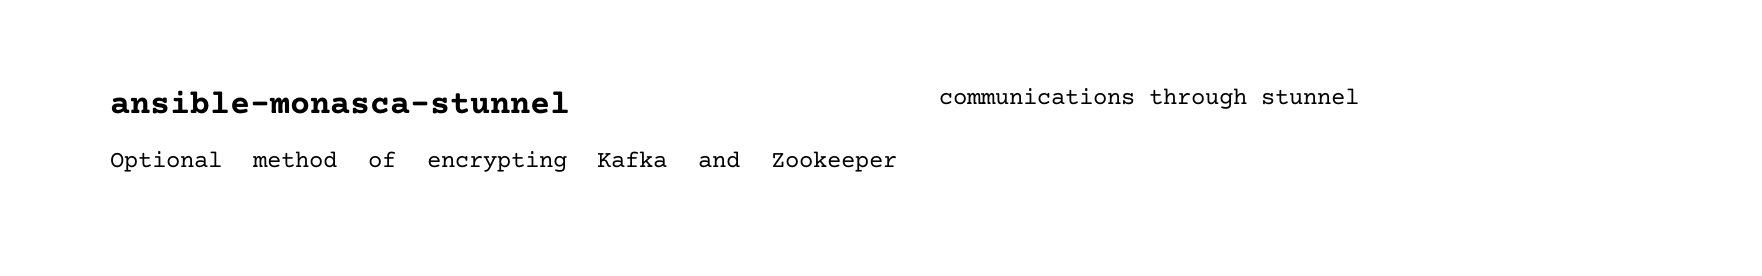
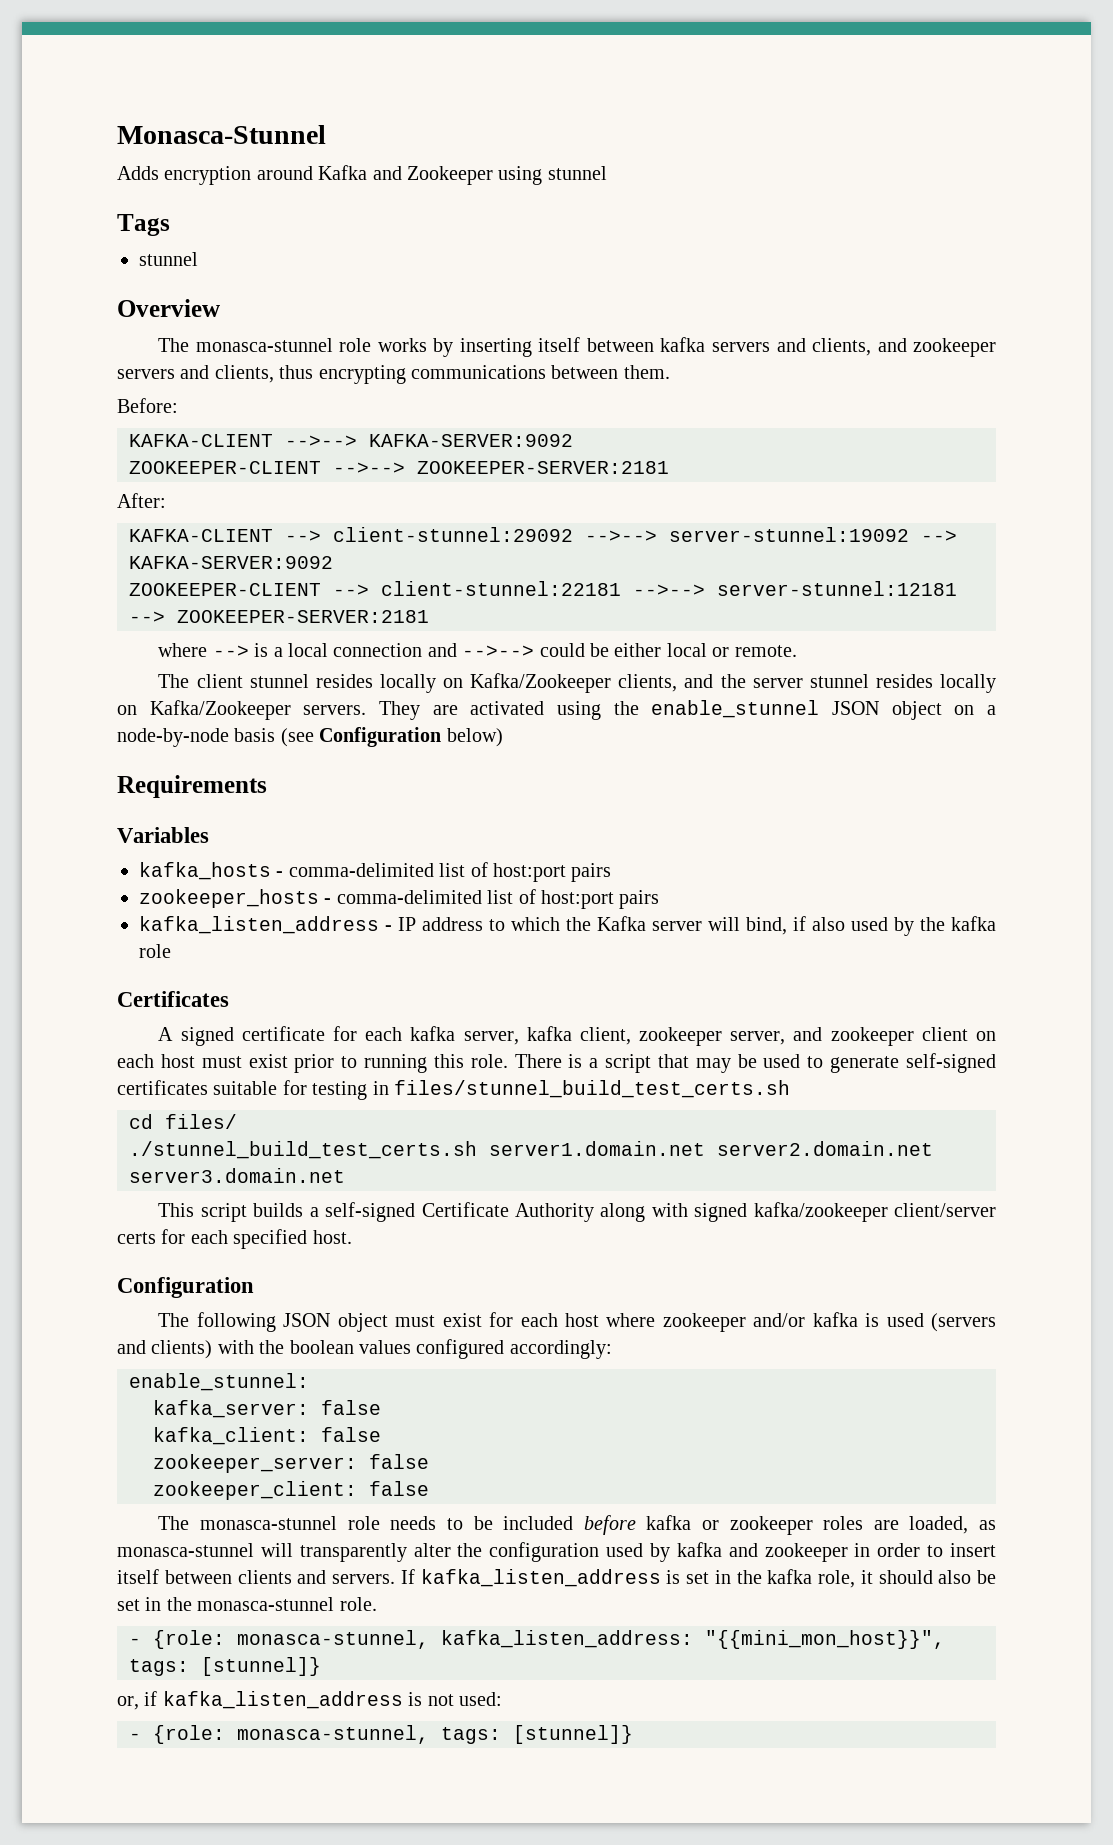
- ansible-monasca-stunnel
- Optional method of encrypting Kafka and Zookeeper communications through stunnel
+ Monasca-Stunnel
+ Adds encryption around Kafka and Zookeeper using stunnel
+ Tags
+ stunnel
+ Overview
+ The monasca-stunnel role works by inserting itself between kafka servers and clients, and zookeeper servers and clients, thus encrypting communications between them.
+ Before:
+ KAFKA-CLIENT -->--> KAFKA-SERVER:9092
+ ZOOKEEPER-CLIENT -->--> ZOOKEEPER-SERVER:2181
+ After:
+ KAFKA-CLIENT --> client-stunnel:29092 -->--> server-stunnel:19092 --> KAFKA-SERVER:9092
+ ZOOKEEPER-CLIENT --> client-stunnel:22181 -->--> server-stunnel:12181 --> ZOOKEEPER-SERVER:2181
+ where --> is a local connection and -->--> could be either local or remote.
+ The client stunnel resides locally on Kafka/Zookeeper clients, and the server stunnel resides locally on Kafka/Zookeeper servers. They are activated using the enable_stunnel JSON object on a node-by-node basis (see Configuration below)
+ Requirements
+ Variables
+ kafka_hosts - comma-delimited list of host:port pairs
+ zookeeper_hosts - comma-delimited list of host:port pairs
+ kafka_listen_address - IP address to which the Kafka server will bind, if also used by the kafka role
+ Certificates
+ A signed certificate for each kafka server, kafka client, zookeeper server, and zookeeper client on each host must exist prior to running this role. There is a script that may be used to generate self-signed certificates suitable for testing in files/stunnel_build_test_certs.sh
+ cd files/
+ ./stunnel_build_test_certs.sh server1.domain.net server2.domain.net server3.domain.net
+ This script builds a self-signed Certificate Authority along with signed kafka/zookeeper client/server certs for each specified host.
+ Configuration
+ The following JSON object must exist for each host where zookeeper and/or kafka is used (servers and clients) with the boolean values configured accordingly:
+ enable_stunnel:
+ kafka_server: false
+ kafka_client: false
+ zookeeper_server: false
+ zookeeper_client: false
+ The monasca-stunnel role needs to be included before kafka or zookeeper roles are loaded, as monasca-stunnel will transparently alter the configuration used by kafka and zookeeper in order to insert itself between clients and servers. If kafka_listen_address is set in the kafka role, it should also be set in the monasca-stunnel role.
+ - {role: monasca-stunnel, kafka_listen_address: "{{mini_mon_host}}", tags: [stunnel]}
+ or, if kafka_listen_address is not used:
+ - {role: monasca-stunnel, tags: [stunnel]}

